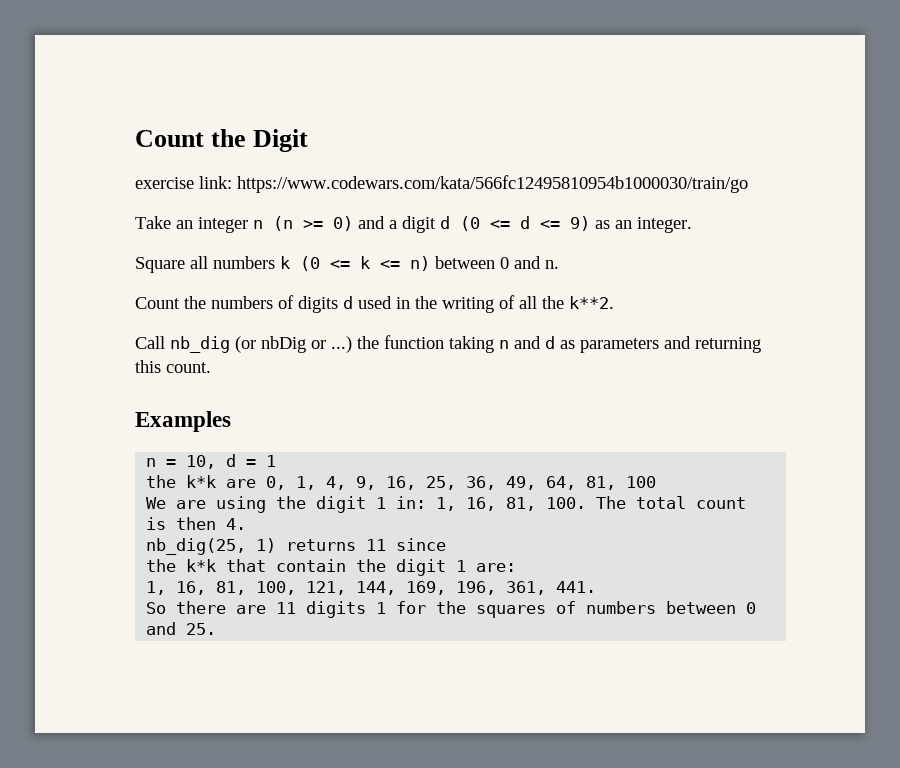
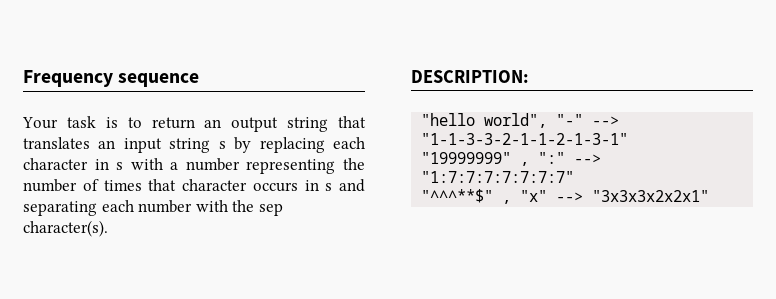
- Count the Digit
- exercise link: https://www.codewars.com/kata/566fc12495810954b1000030/train/go
- Take an integer n (n >= 0) and a digit d (0 <= d <= 9) as an integer.
- Square all numbers k (0 <= k <= n) between 0 and n.
- Count the numbers of digits d used in the writing of all the k**2.
- Call nb_dig (or nbDig or ...) the function taking n and d as parameters and returning this count.
- Examples
- n = 10, d = 1
- the k*k are 0, 1, 4, 9, 16, 25, 36, 49, 64, 81, 100
- We are using the digit 1 in: 1, 16, 81, 100. The total count is then 4.
- nb_dig(25, 1) returns 11 since
- the k*k that contain the digit 1 are:
- 1, 16, 81, 100, 121, 144, 169, 196, 361, 441.
- So there are 11 digits 1 for the squares of numbers between 0 and 25.
+ Frequency sequence
+ Your task is to return an output string that translates an input string s by replacing each character in s with a number representing the number of times that character occurs in s and separating each number with the sep character(s).
+ DESCRIPTION:
+ "hello world", "-" --> "1-1-3-3-2-1-1-2-1-3-1"
+ "19999999" , ":" --> "1:7:7:7:7:7:7:7"
+ "^^^**$" , "x" --> "3x3x3x2x2x1"

